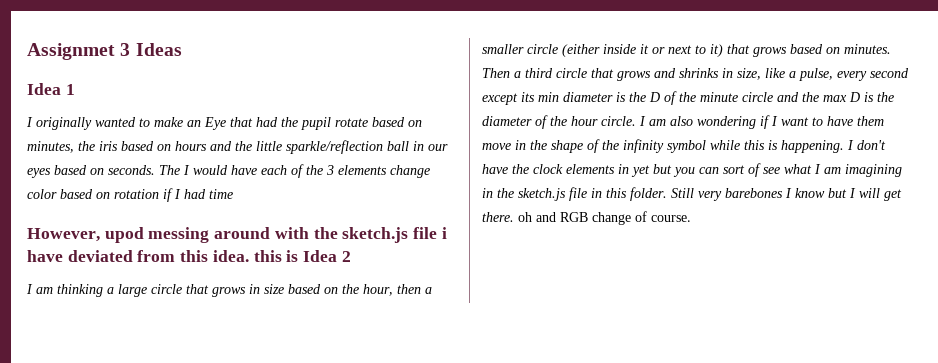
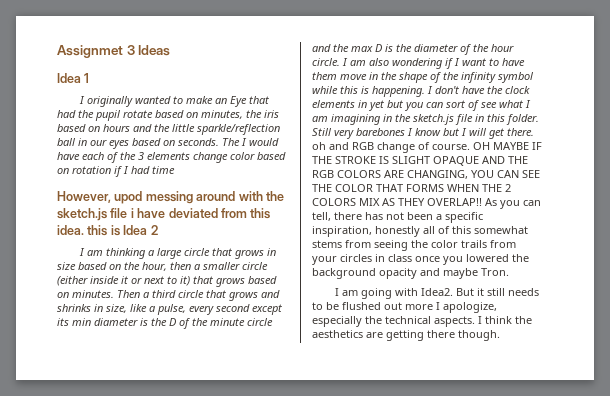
+ OH MAYBE IF THE STROKE IS SLIGHT OPAQUE AND THE RGB COLORS ARE CHANGING, YOU CAN SEE THE COLOR THAT FORMS WHEN THE 2 COLORS MIX AS THEY OVERLAP!! As you can tell, there has not been a specific inspiration, honestly all of this somewhat stems from seeing the color trails from your circles in class once you lowered the background opacity and maybe Tron.
+ I am going with Idea2. But it still needs to be flushed out more I apologize, especially the technical aspects. I think the aesthetics are getting there though.

